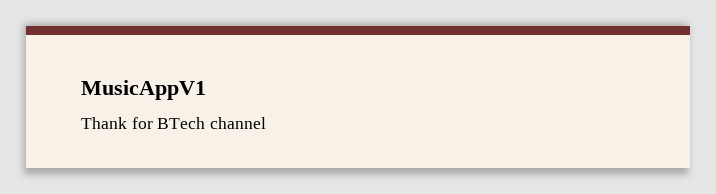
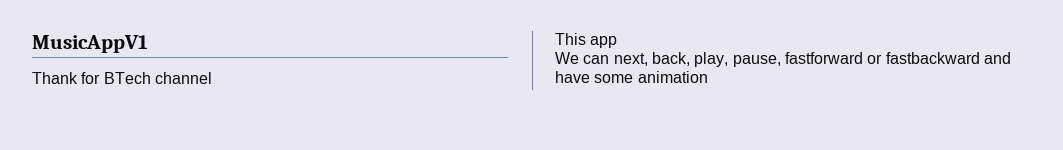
+ This app
+ We can next, back, play, pause, fastforward or fastbackward and have some animation

